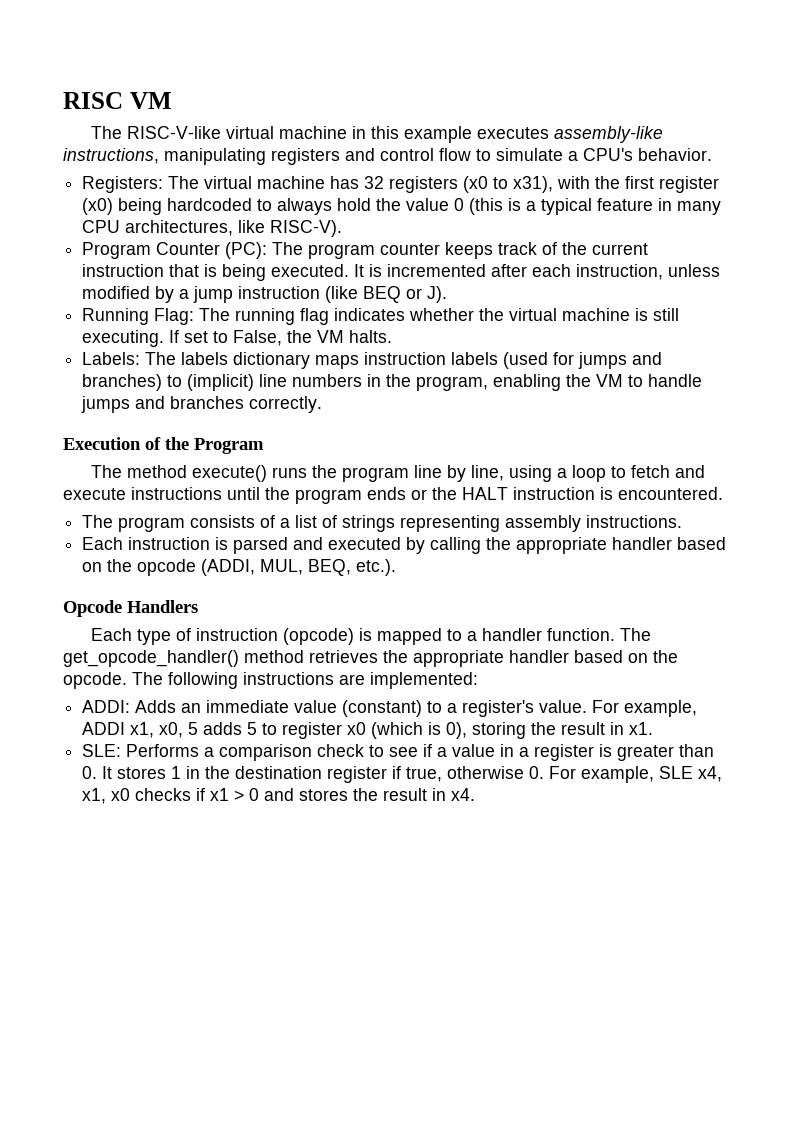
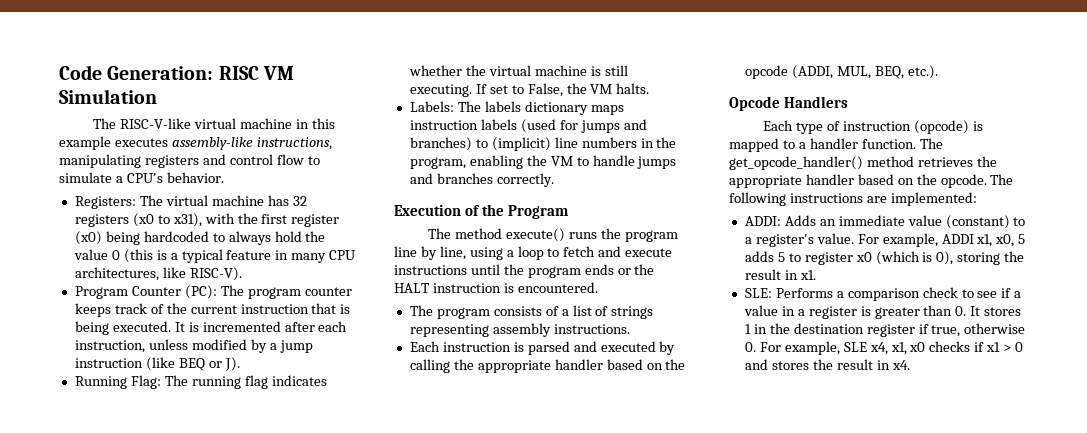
- RISC VM
+ Code Generation: RISC VM Simulation

